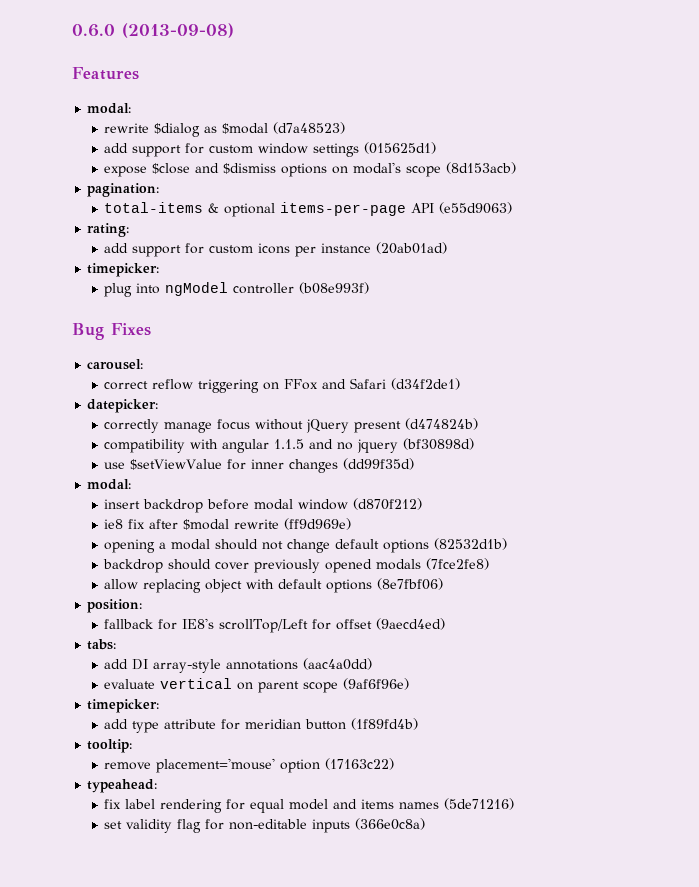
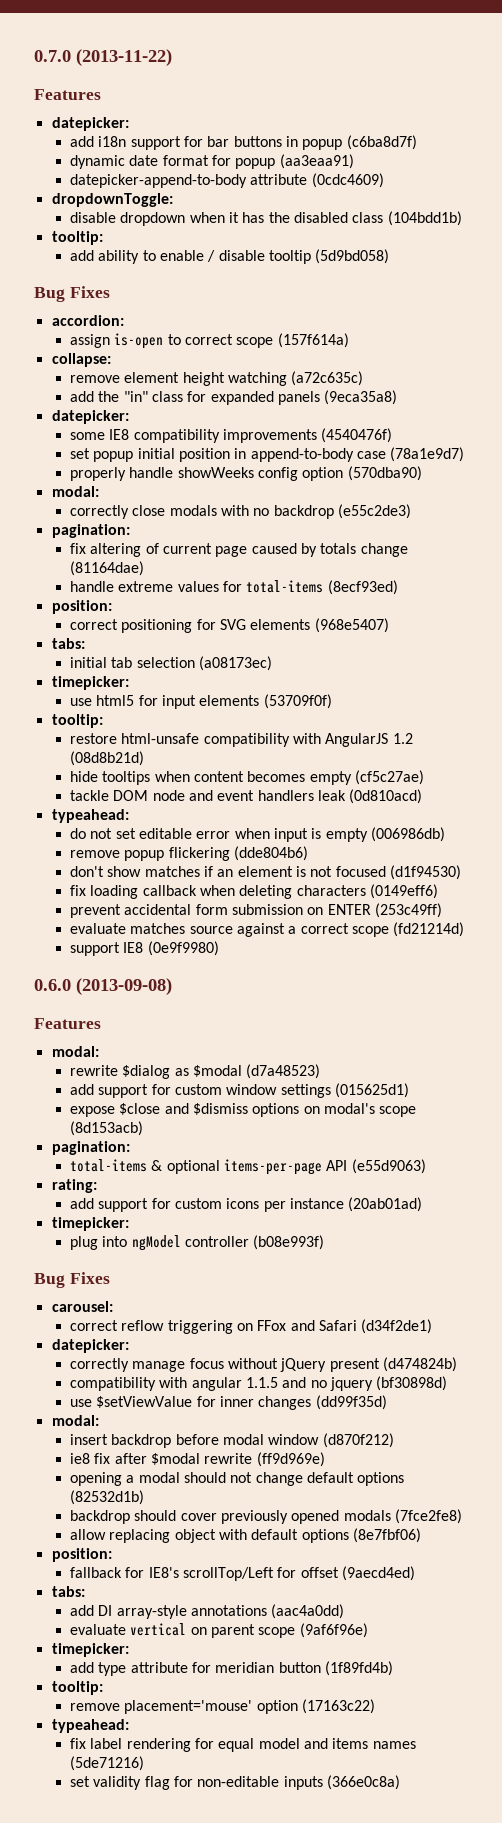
+ 0.7.0 (2013-11-22)
+ Features
+ datepicker:
+ add i18n support for bar buttons in popup (c6ba8d7f)
+ dynamic date format for popup (aa3eaa91)
+ datepicker-append-to-body attribute (0cdc4609)
+ dropdownToggle:
+ disable dropdown when it has the disabled class (104bdd1b)
+ tooltip:
+ add ability to enable / disable tooltip (5d9bd058)
+ Bug Fixes
+ accordion:
+ assign is-open to correct scope (157f614a)
+ collapse:
+ remove element height watching (a72c635c)
+ add the "in" class for expanded panels (9eca35a8)
+ datepicker:
+ some IE8 compatibility improvements (4540476f)
+ set popup initial position in append-to-body case (78a1e9d7)
+ properly handle showWeeks config option (570dba90)
+ modal:
+ correctly close modals with no backdrop (e55c2de3)
+ pagination:
+ fix altering of current page caused by totals change (81164dae)
+ handle extreme values for total-items (8ecf93ed)
+ position:
+ correct positioning for SVG elements (968e5407)
+ tabs:
+ initial tab selection (a08173ec)
+ timepicker:
+ use html5 for input elements (53709f0f)
+ tooltip:
+ restore html-unsafe compatibility with AngularJS 1.2 (08d8b21d)
+ hide tooltips when content becomes empty (cf5c27ae)
+ tackle DOM node and event handlers leak (0d810acd)
+ typeahead:
+ do not set editable error when input is empty (006986db)
+ remove popup flickering (dde804b6)
+ don't show matches if an element is not focused (d1f94530)
+ fix loading callback when deleting characters (0149eff6)
+ prevent accidental form submission on ENTER (253c49ff)
+ evaluate matches source against a correct scope (fd21214d)
+ support IE8 (0e9f9980)

